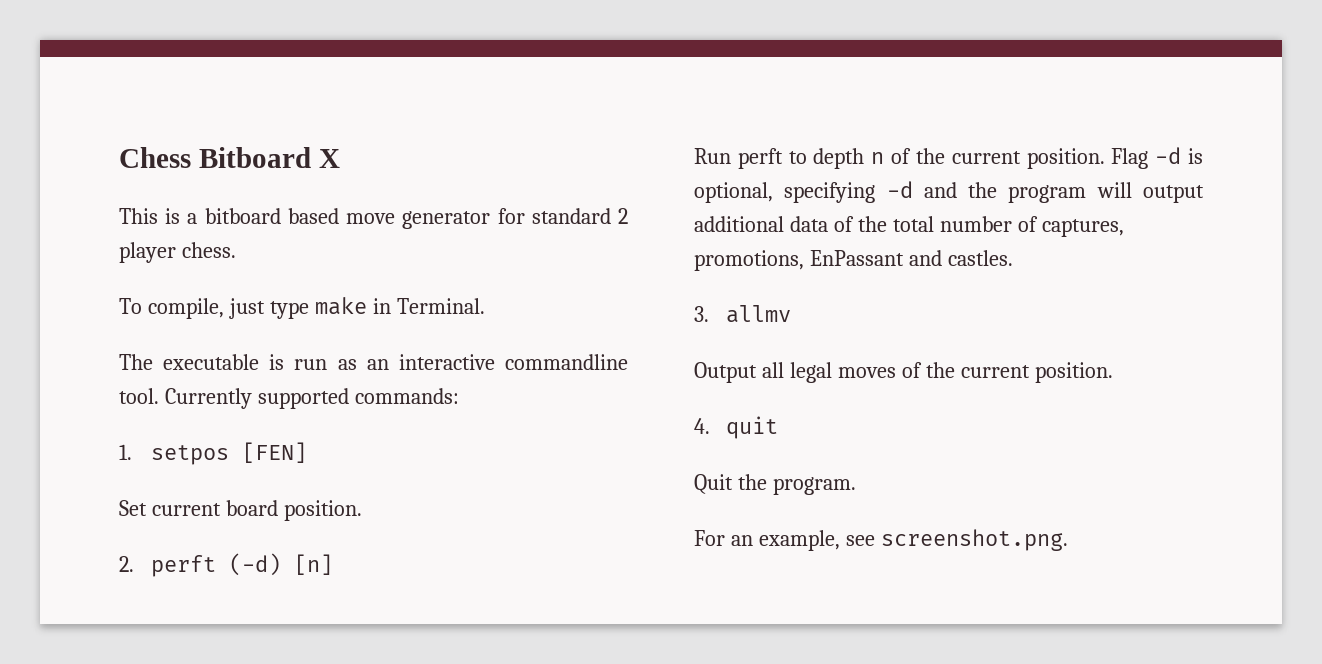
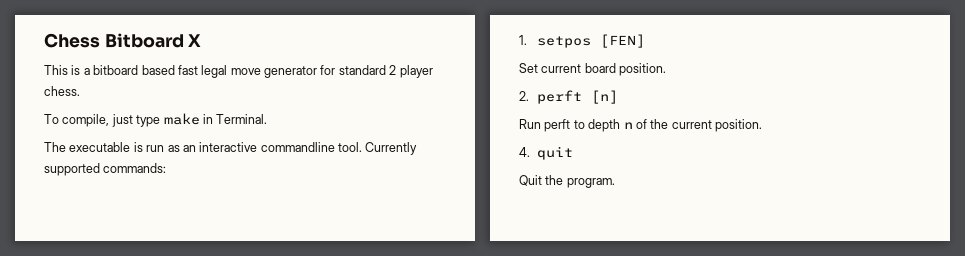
- This is a bitboard based move generator for standard 2 player chess.
+ This is a bitboard based fast legal move generator for standard 2 player chess.
- 2. perft (-d) [n]
+ 2. perft [n]
- Flag -d is optional, specifying -d and the program will output additional data of the total number of captures, promotions, EnPassant and castles.
- 3. allmv
- Output all legal moves of the current position.
- For an example, see screenshot.png.

